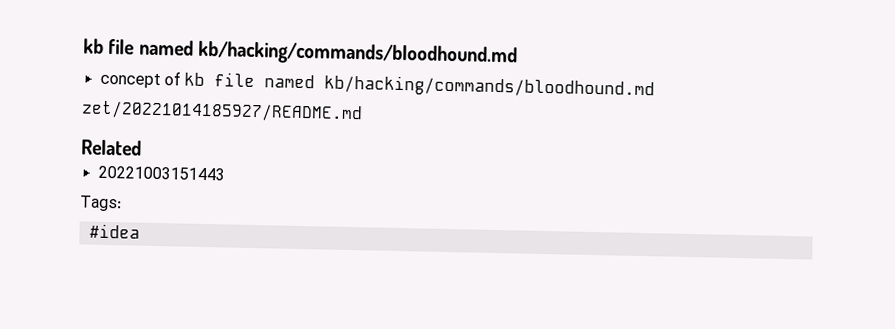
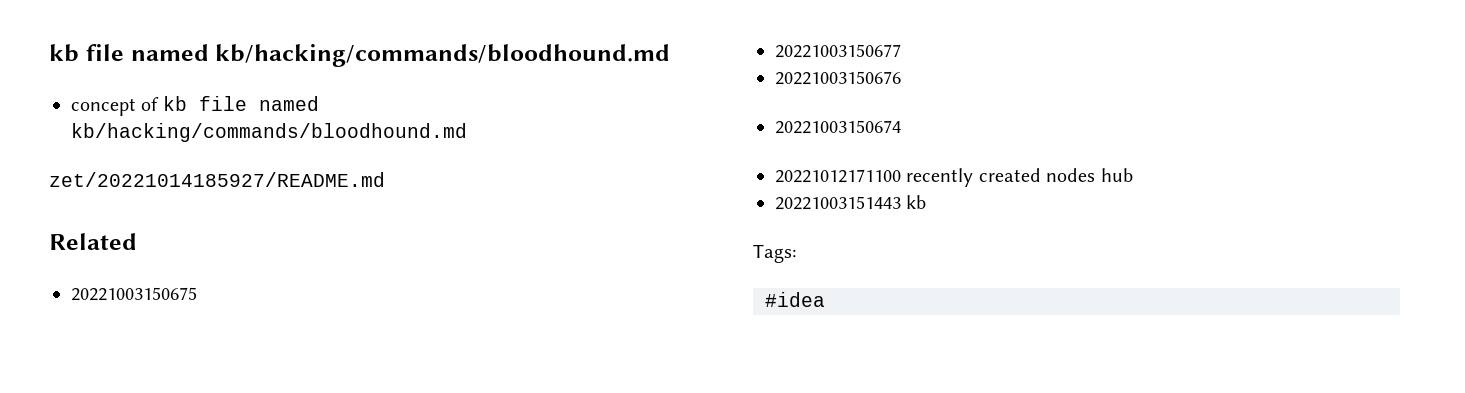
+ 20221003150675
+ 20221003150677
+ 20221003150676
+ 20221003150674
+ 20221012171100 recently created nodes hub
- 20221003151443
+ 20221003151443 kb

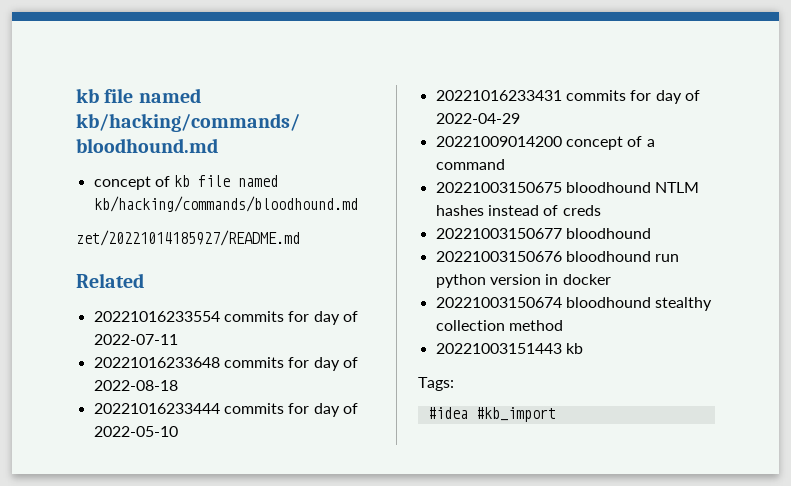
- 20221003150675
+ 20221016233554 commits for day of 2022-07-11
+ 20221016233648 commits for day of 2022-08-18
+ 20221016233444 commits for day of 2022-05-10
+ 20221016233431 commits for day of 2022-04-29
+ 20221009014200 concept of a command
+ 20221003150675 bloodhound NTLM hashes instead of creds
- 20221003150677
+ 20221003150677 bloodhound
- 20221003150676
- 20221003150674
- 20221012171100 recently created nodes hub
+ 20221003150676 bloodhound run python version in docker
+ 20221003150674 bloodhound stealthy collection method
- #idea
+ #idea #kb_import

